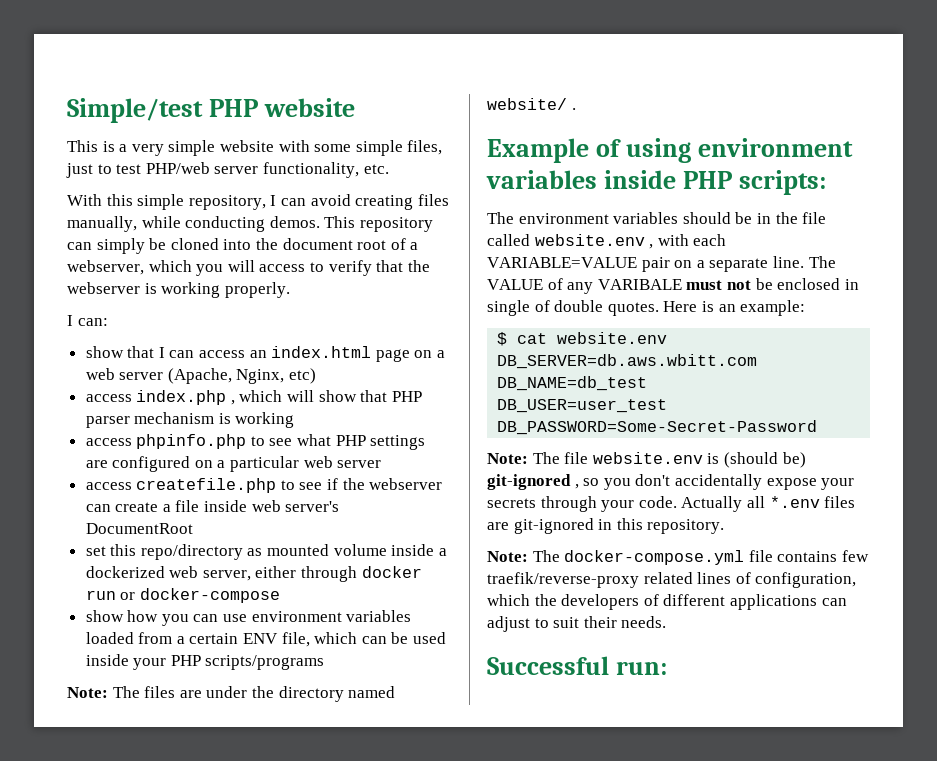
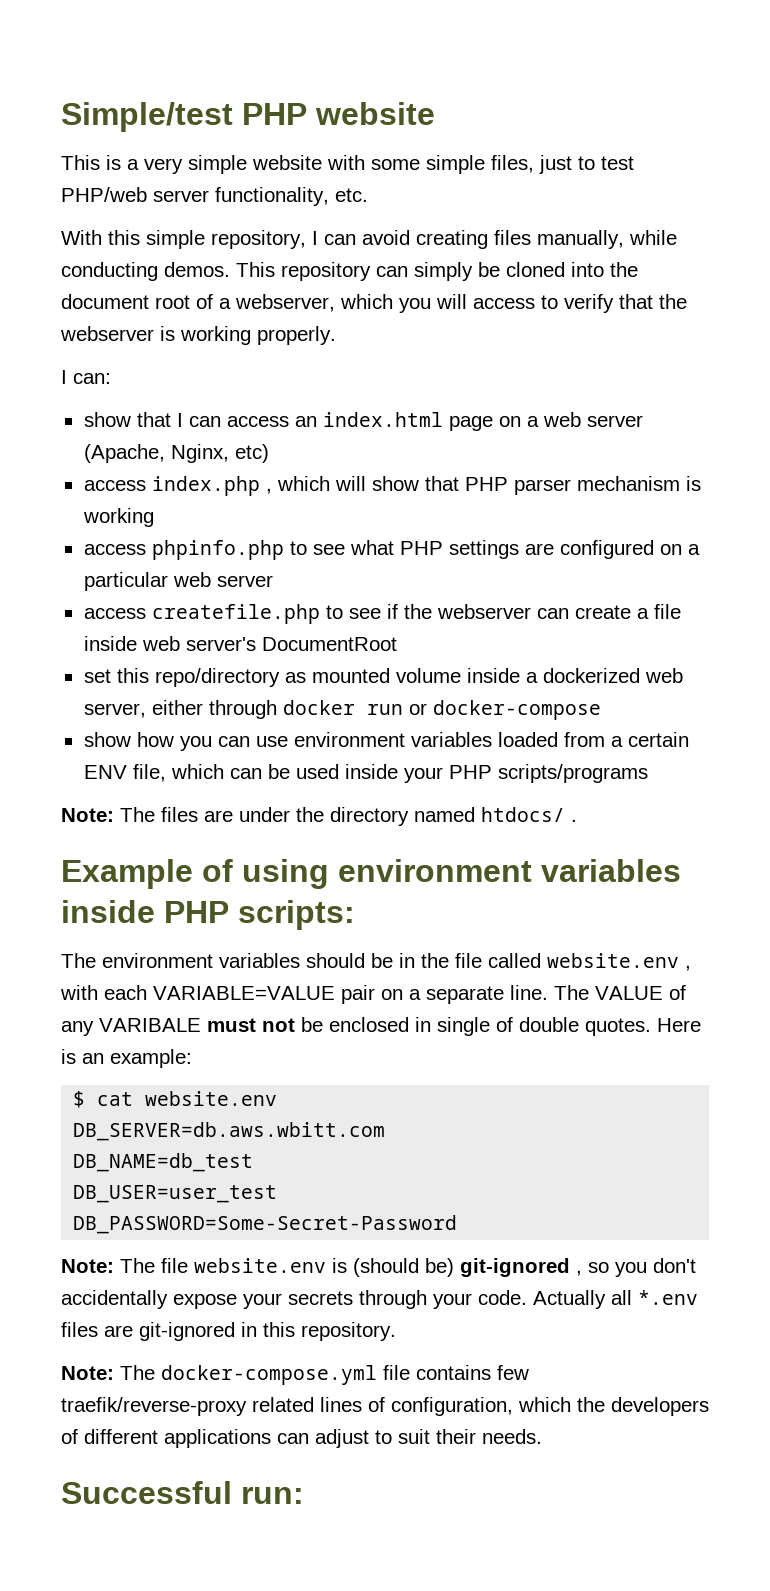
- Note: The files are under the directory named website/ .
+ Note: The files are under the directory named htdocs/ .

